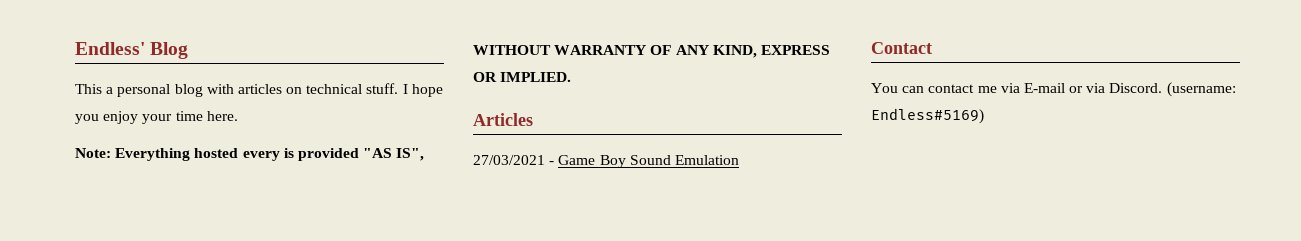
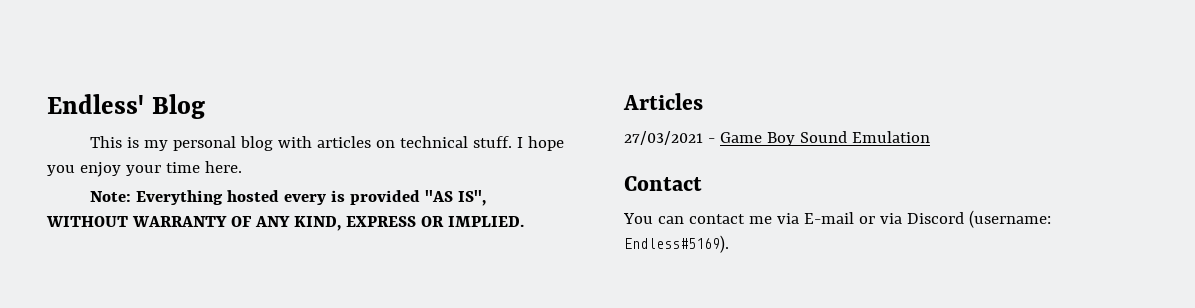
- This a personal blog with articles on technical stuff.
+ This is my personal blog with articles on technical stuff.
- You can contact me via E-mail or via Discord. (username: Endless#5169)
+ You can contact me via E-mail or via Discord (username: Endless#5169).

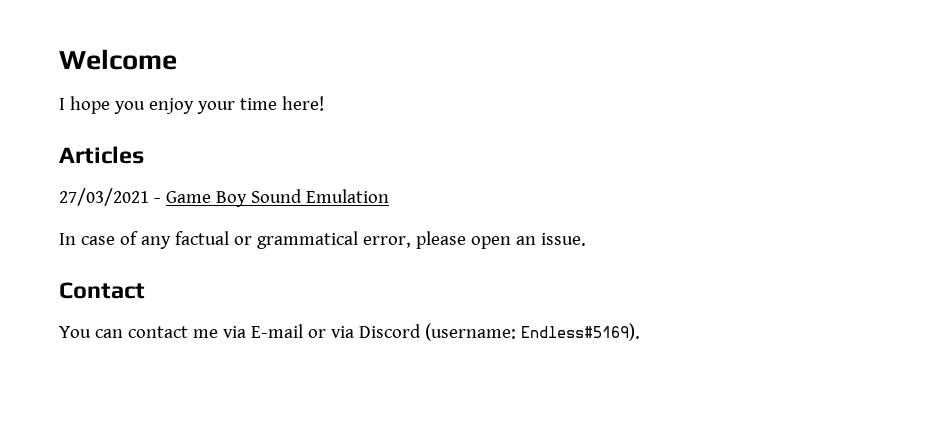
- Endless' Blog
- This is my personal blog with articles on technical stuff. I hope you enjoy your time here.
- Note: Everything hosted every is provided "AS IS", WITHOUT WARRANTY OF ANY KIND, EXPRESS OR IMPLIED.
+ Welcome
+ I hope you enjoy your time here!
+ In case of any factual or grammatical error, please open an issue.

